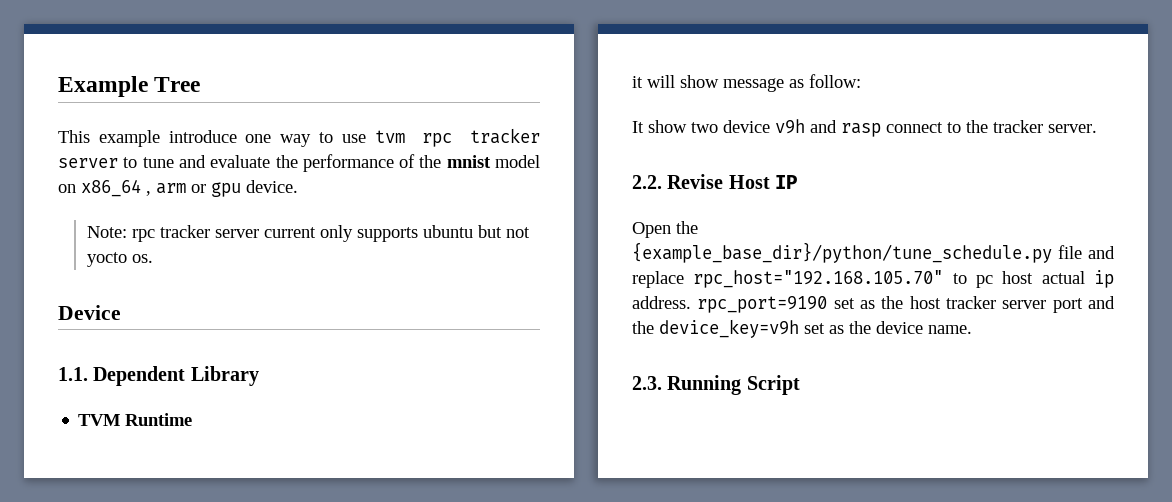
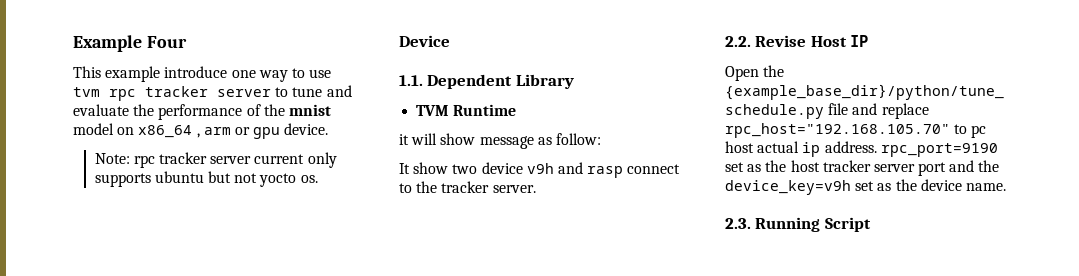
- Example Tree
+ Example Four

